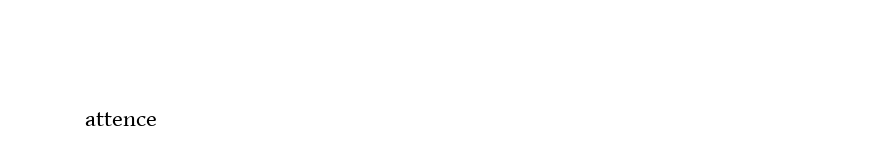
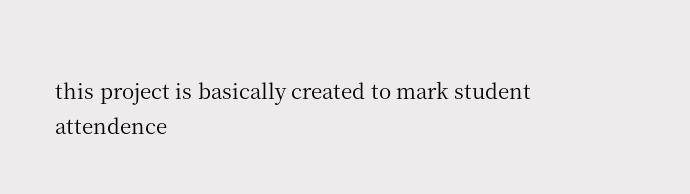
- attence
+ this project is basically created to mark student attendence

